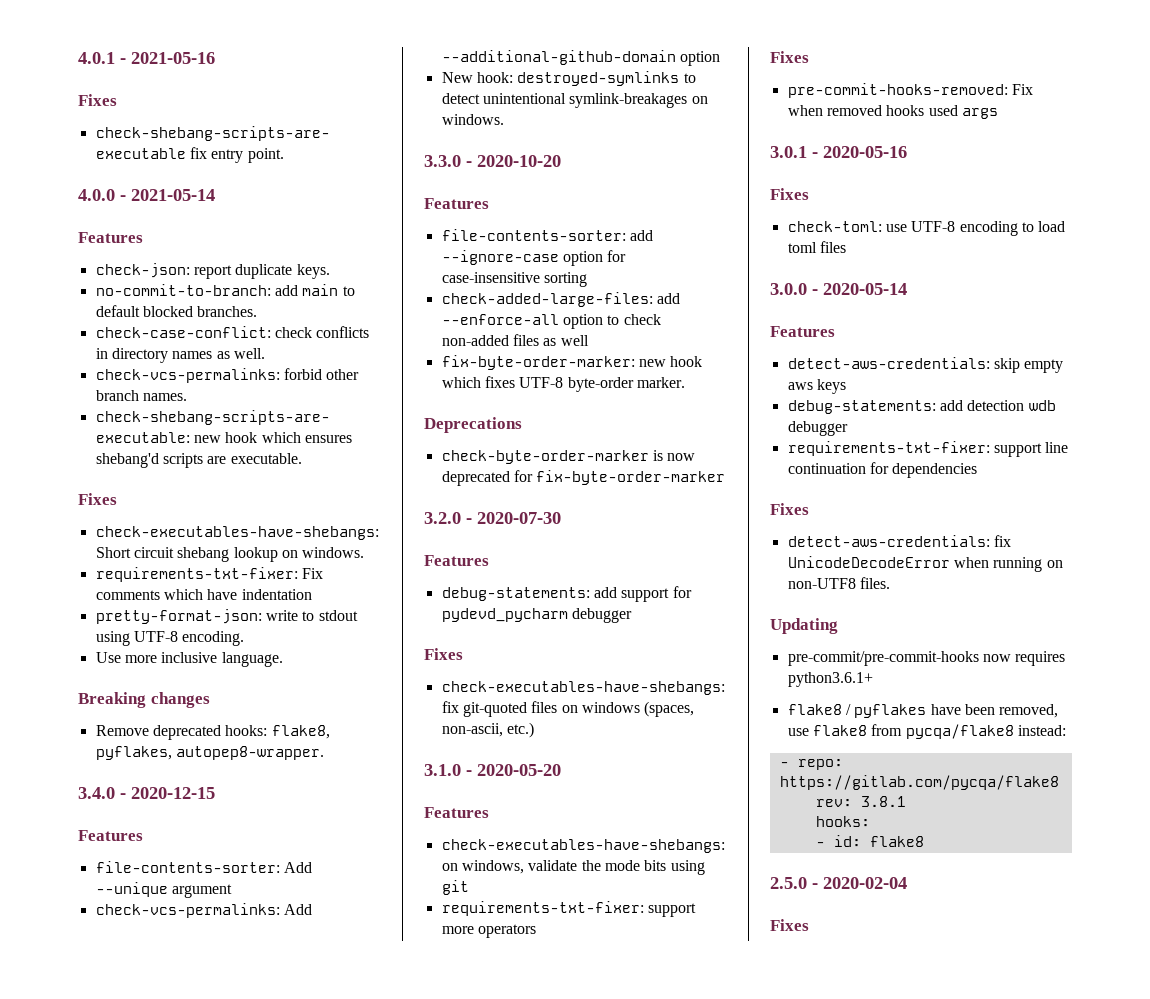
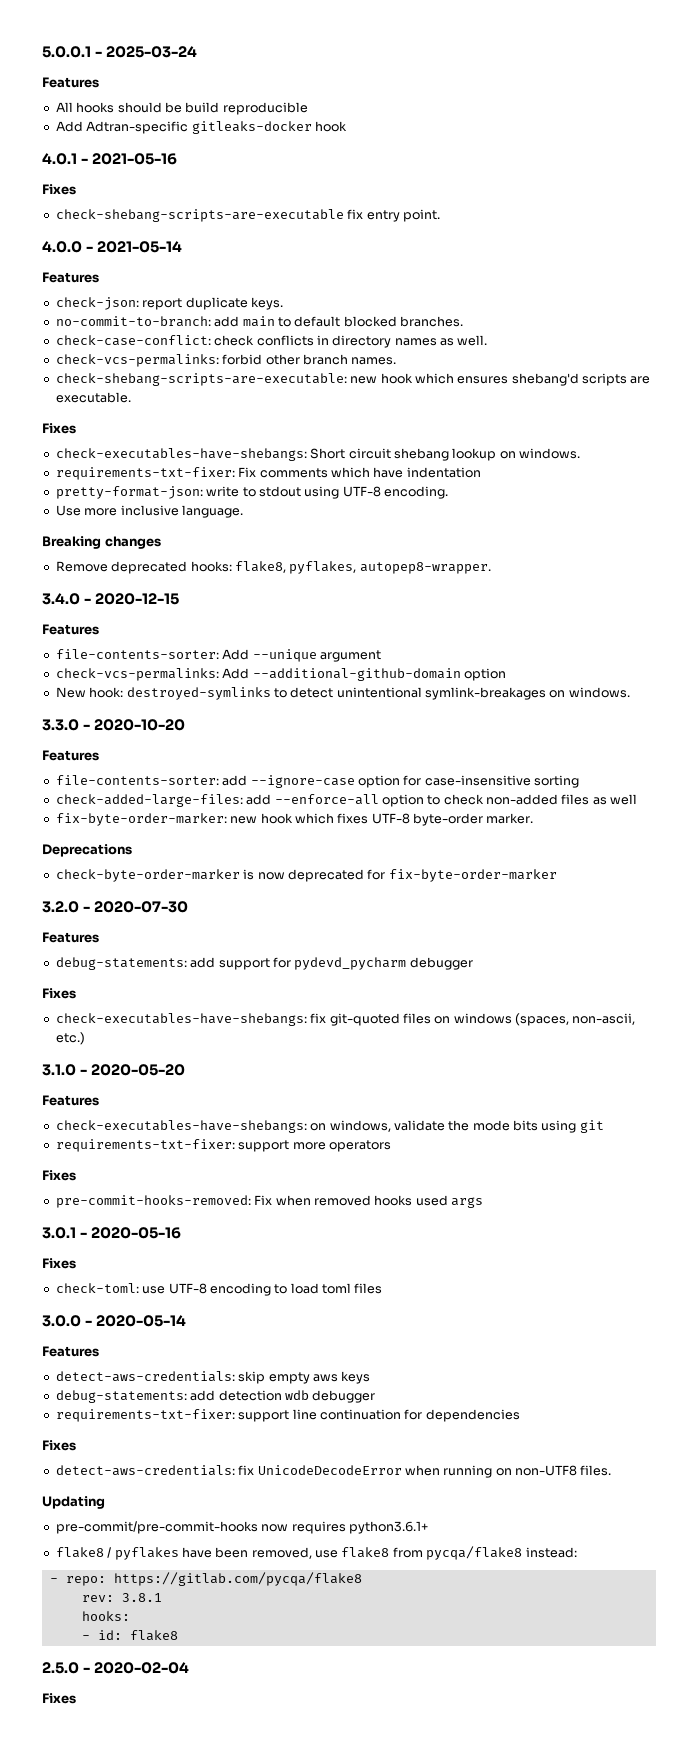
+ 5.0.0.1 - 2025-03-24
+ Features
+ All hooks should be build reproducible
+ Add Adtran-specific gitleaks-docker hook

